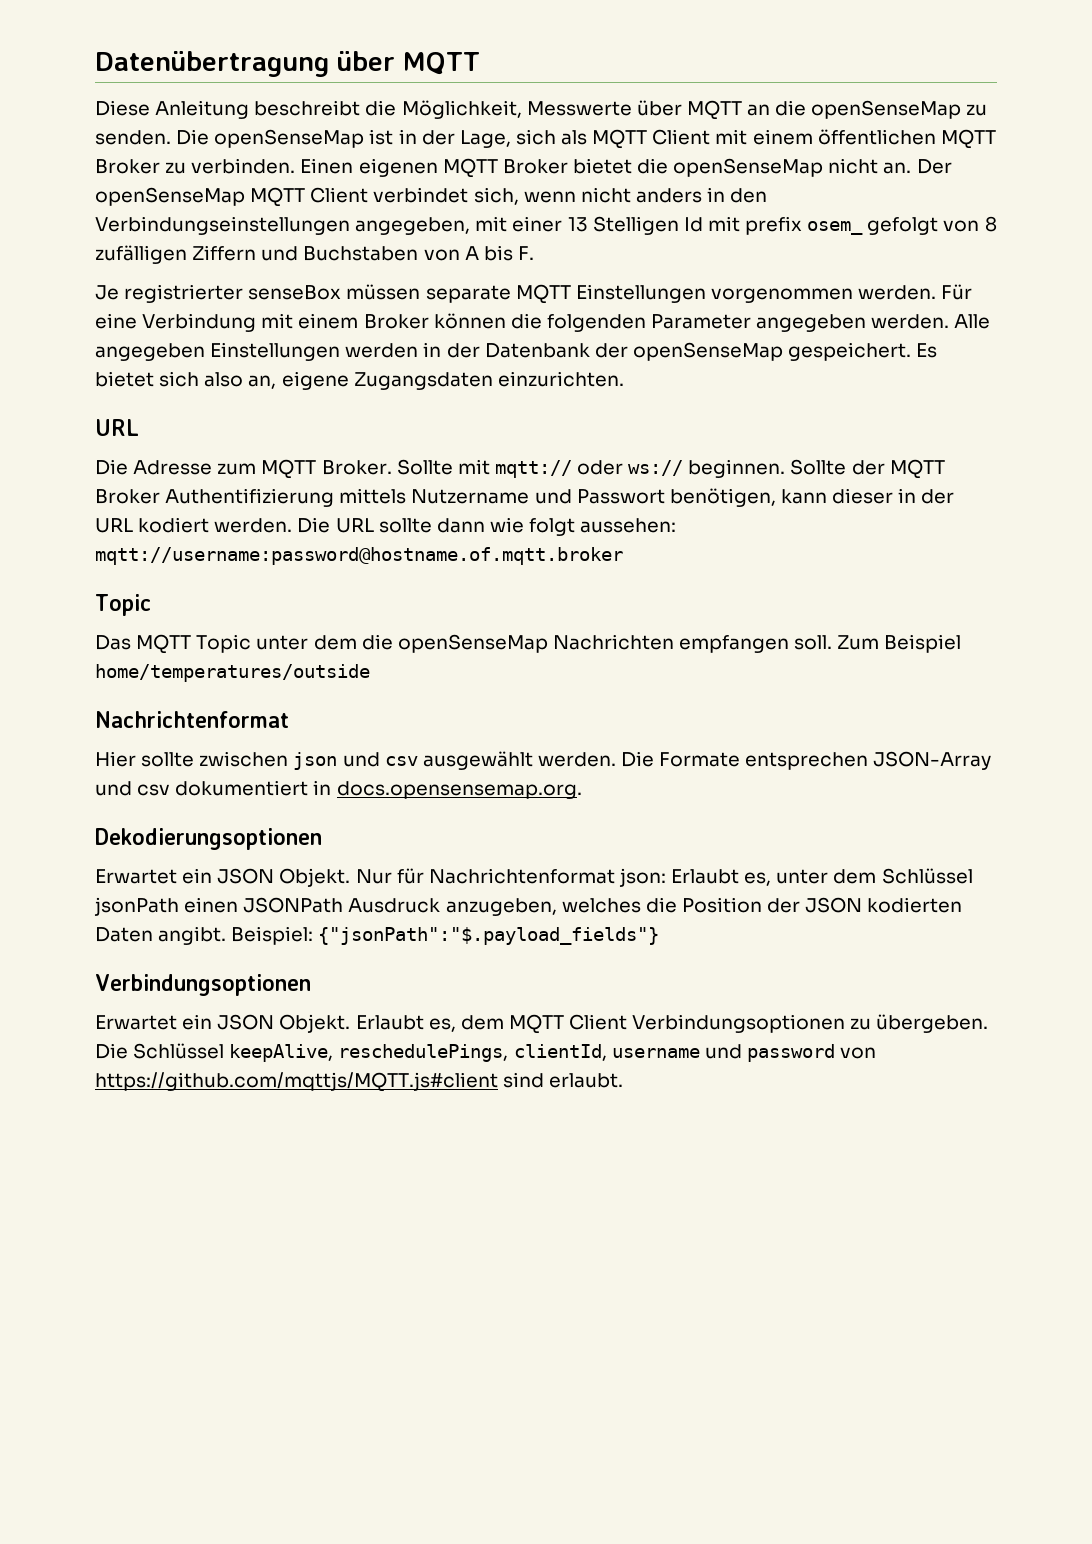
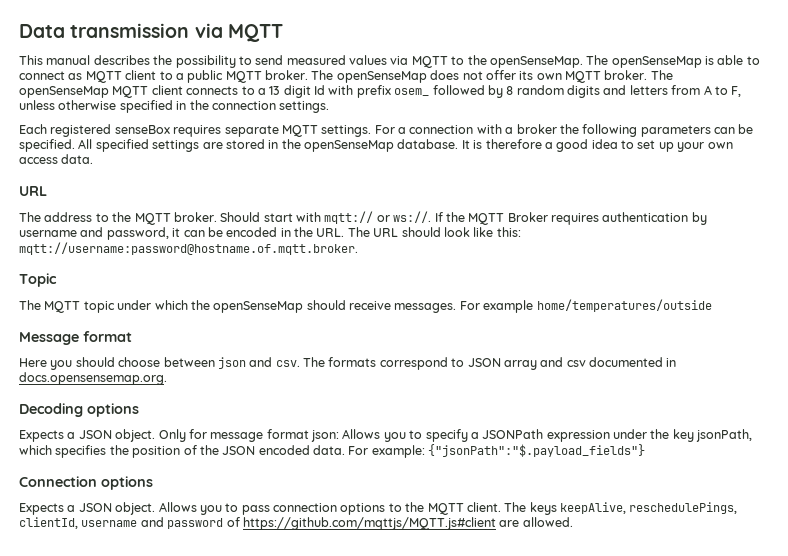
- Datenübertragung über MQTT
- Diese Anleitung beschreibt die Möglichkeit, Messwerte über MQTT an die openSenseMap zu senden. Die openSenseMap ist in der Lage, sich als MQTT Client mit einem öffentlichen MQTT Broker zu verbinden. Einen eigenen MQTT Broker bietet die openSenseMap nicht an. Der openSenseMap MQTT Client verbindet sich, wenn nicht anders in den Verbindungseinstellungen angegeben, mit einer 13 Stelligen Id mit prefix osem_ gefolgt von 8 zufälligen Ziffern und Buchstaben von A bis F.
- Je registrierter senseBox müssen separate MQTT Einstellungen vorgenommen werden. Für eine Verbindung mit einem Broker können die folgenden Parameter angegeben werden. Alle angegeben Einstellungen werden in der Datenbank der openSenseMap gespeichert. Es bietet sich also an, eigene Zugangsdaten einzurichten.
+ Data transmission via MQTT
+ This manual describes the possibility to send measured values via MQTT to the openSenseMap. The openSenseMap is able to connect as MQTT client to a public MQTT broker. The openSenseMap does not offer its own MQTT broker. The openSenseMap MQTT client connects to a 13 digit Id with prefix osem_ followed by 8 random digits and letters from A to F, unless otherwise specified in the connection settings.
+ Each registered senseBox requires separate MQTT settings. For a connection with a broker the following parameters can be specified. All specified settings are stored in the openSenseMap database. It is therefore a good idea to set up your own access data.
  URL
- Die Adresse zum MQTT Broker. Sollte mit mqtt:// oder ws:// beginnen. Sollte der MQTT Broker Authentifizierung mittels Nutzername und Passwort benötigen, kann dieser in der URL kodiert werden. Die URL sollte dann wie folgt aussehen: mqtt://username:password@hostname.of.mqtt.broker
+ The address to the MQTT broker. Should start with mqtt:// or ws://. If the MQTT Broker requires authentication by username and password, it can be encoded in the URL. The URL should look like this: mqtt://username:password@hostname.of.mqtt.broker.
  Topic
- Das MQTT Topic unter dem die openSenseMap Nachrichten empfangen soll. Zum Beispiel home/temperatures/outside
- Nachrichtenformat
- Hier sollte zwischen json und csv ausgewählt werden. Die Formate entsprechen JSON-Array und csv dokumentiert in docs.opensensemap.org.
- Dekodierungsoptionen
- Erwartet ein JSON Objekt. Nur für Nachrichtenformat json: Erlaubt es, unter dem Schlüssel jsonPath einen JSONPath Ausdruck anzugeben, welches die Position der JSON kodierten Daten angibt. Beispiel: {"jsonPath":"$.payload_fields"}
- Verbindungsoptionen
- Erwartet ein JSON Objekt. Erlaubt es, dem MQTT Client Verbindungsoptionen zu übergeben. Die Schlüssel keepAlive, reschedulePings, clientId, username und password von https://github.com/mqttjs/MQTT.js#client sind erlaubt.
+ The MQTT topic under which the openSenseMap should receive messages. For example home/temperatures/outside
+ Message format
+ Here you should choose between json and csv. The formats correspond to JSON array and csv documented in docs.opensensemap.org.
+ Decoding options
+ Expects a JSON object. Only for message format json: Allows you to specify a JSONPath expression under the key jsonPath, which specifies the position of the JSON encoded data. For example: {"jsonPath":"$.payload_fields"}
+ Connection options
+ Expects a JSON object. Allows you to pass connection options to the MQTT client. The keys keepAlive, reschedulePings, clientId, username and password of https://github.com/mqttjs/MQTT.js#client are allowed.

